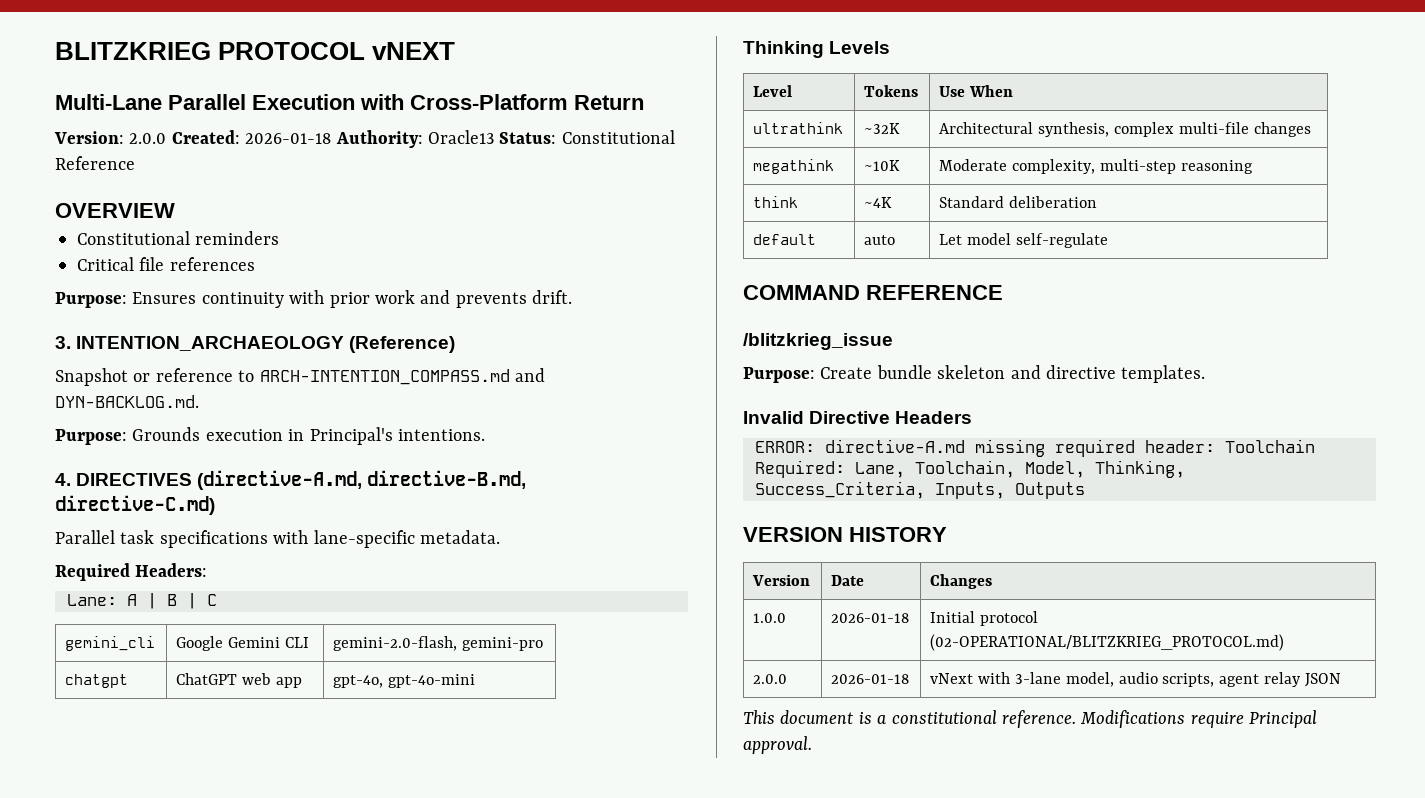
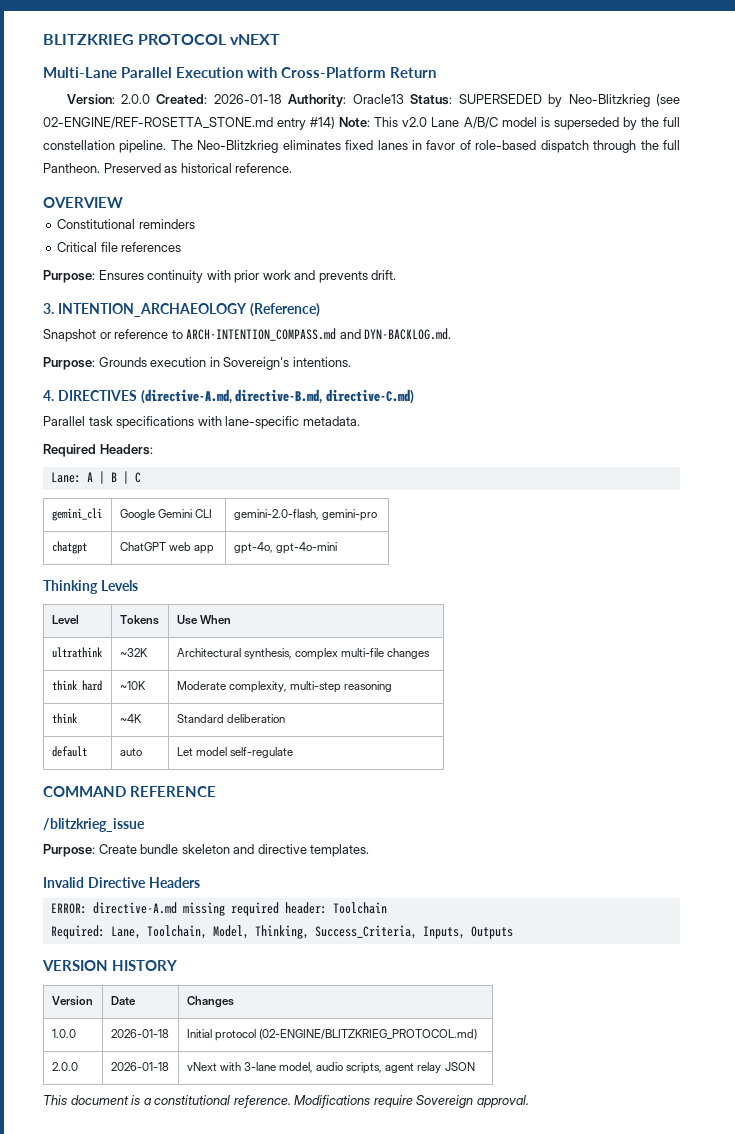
- Version: 2.0.0 Created: 2026-01-18 Authority: Oracle13 Status: Constitutional Reference
+ Version: 2.0.0 Created: 2026-01-18 Authority: Oracle13 Status: SUPERSEDED by Neo-Blitzkrieg (see 02-ENGINE/REF-ROSETTA_STONE.md entry #14) Note: This v2.0 Lane A/B/C model is superseded by the full constellation pipeline. The Neo-Blitzkrieg eliminates fixed lanes in favor of role-based dispatch through the full Pantheon. Preserved as historical reference.
- Purpose: Grounds execution in Principal's intentions.
+ Purpose: Grounds execution in Sovereign's intentions.
- megathink | ~10K | Moderate complexity, multi-step reasoning
+ think hard | ~10K | Moderate complexity, multi-step reasoning
- 1.0.0 | 2026-01-18 | Initial protocol (02-OPERATIONAL/BLITZKRIEG_PROTOCOL.md)
+ 1.0.0 | 2026-01-18 | Initial protocol (02-ENGINE/BLITZKRIEG_PROTOCOL.md)
- Modifications require Principal approval.
+ Modifications require Sovereign approval.

